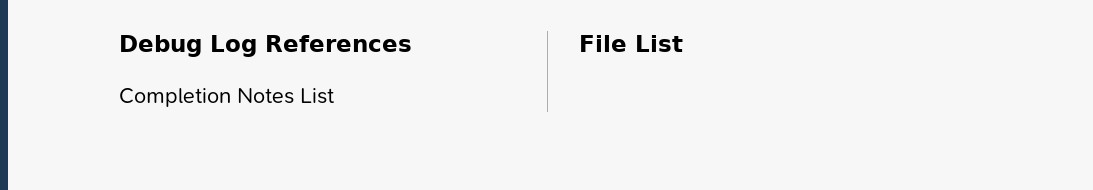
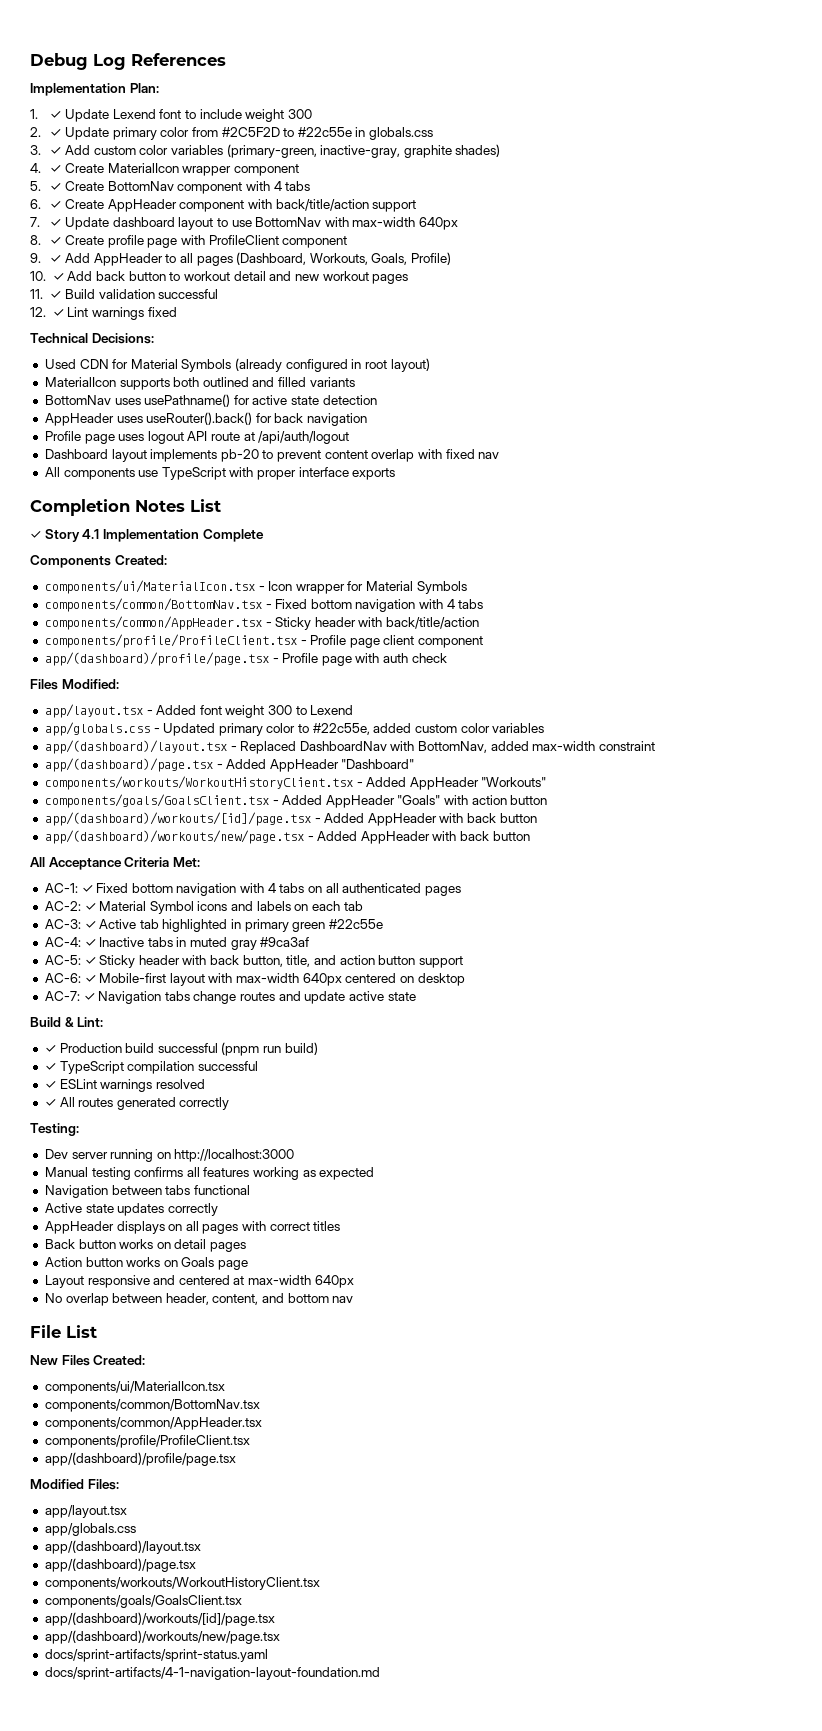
+ Implementation Plan:
+ 1. ✓ Update Lexend font to include weight 300
+ 2. ✓ Update primary color from #2C5F2D to #22c55e in globals.css
+ 3. ✓ Add custom color variables (primary-green, inactive-gray, graphite shades)
+ 4. ✓ Create MaterialIcon wrapper component
+ 5. ✓ Create BottomNav component with 4 tabs
+ 6. ✓ Create AppHeader component with back/title/action support
+ 7. ✓ Update dashboard layout to use BottomNav with max-width 640px
+ 8. ✓ Create profile page with ProfileClient component
+ 9. ✓ Add AppHeader to all pages (Dashboard, Workouts, Goals, Profile)
+ 10. ✓ Add back button to workout detail and new workout pages
+ 11. ✓ Build validation successful
+ 12. ✓ Lint warnings fixed
+ Technical Decisions:
+ Used CDN for Material Symbols (already configured in root layout)
+ MaterialIcon supports both outlined and filled variants
+ BottomNav uses usePathname() for active state detection
+ AppHeader uses useRouter().back() for back navigation
+ Profile page uses logout API route at /api/auth/logout
+ Dashboard layout implements pb-20 to prevent content overlap with fixed nav
+ All components use TypeScript with proper interface exports
  Completion Notes List
+ ✓ Story 4.1 Implementation Complete
+ Components Created:
+ components/ui/MaterialIcon.tsx - Icon wrapper for Material Symbols
+ components/common/BottomNav.tsx - Fixed bottom navigation with 4 tabs
+ components/common/AppHeader.tsx - Sticky header with back/title/action
+ components/profile/ProfileClient.tsx - Profile page client component
+ app/(dashboard)/profile/page.tsx - Profile page with auth check
+ Files Modified:
+ app/layout.tsx - Added font weight 300 to Lexend
+ app/globals.css - Updated primary color to #22c55e, added custom color variables
+ app/(dashboard)/layout.tsx - Replaced DashboardNav with BottomNav, added max-width constraint
+ app/(dashboard)/page.tsx - Added AppHeader "Dashboard"
+ components/workouts/WorkoutHistoryClient.tsx - Added AppHeader "Workouts"
+ components/goals/GoalsClient.tsx - Added AppHeader "Goals" with action button
+ app/(dashboard)/workouts/[id]/page.tsx - Added AppHeader with back button
+ app/(dashboard)/workouts/new/page.tsx - Added AppHeader with back button
+ All Acceptance Criteria Met:
+ AC-1: ✓ Fixed bottom navigation with 4 tabs on all authenticated pages
+ AC-2: ✓ Material Symbol icons and labels on each tab
+ AC-3: ✓ Active tab highlighted in primary green #22c55e
+ AC-4: ✓ Inactive tabs in muted gray #9ca3af
+ AC-5: ✓ Sticky header with back button, title, and action button support
+ AC-6: ✓ Mobile-first layout with max-width 640px centered on desktop
+ AC-7: ✓ Navigation tabs change routes and update active state
+ Build & Lint:
+ ✓ Production build successful (pnpm run build)
+ ✓ TypeScript compilation successful
+ ✓ ESLint warnings resolved
+ ✓ All routes generated correctly
+ Testing:
+ Dev server running on http://localhost:3000
+ Manual testing confirms all features working as expected
+ Navigation between tabs functional
+ Active state updates correctly
+ AppHeader displays on all pages with correct titles
+ Back button works on detail pages
+ Action button works on Goals page
+ Layout responsive and centered at max-width 640px
+ No overlap between header, content, and bottom nav
  File List
+ New Files Created:
+ components/ui/MaterialIcon.tsx
+ components/common/BottomNav.tsx
+ components/common/AppHeader.tsx
+ components/profile/ProfileClient.tsx
+ app/(dashboard)/profile/page.tsx
+ Modified Files:
+ app/layout.tsx
+ app/globals.css
+ app/(dashboard)/layout.tsx
+ app/(dashboard)/page.tsx
+ components/workouts/WorkoutHistoryClient.tsx
+ components/goals/GoalsClient.tsx
+ app/(dashboard)/workouts/[id]/page.tsx
+ app/(dashboard)/workouts/new/page.tsx
+ docs/sprint-artifacts/sprint-status.yaml
+ docs/sprint-artifacts/4-1-navigation-layout-foundation.md

